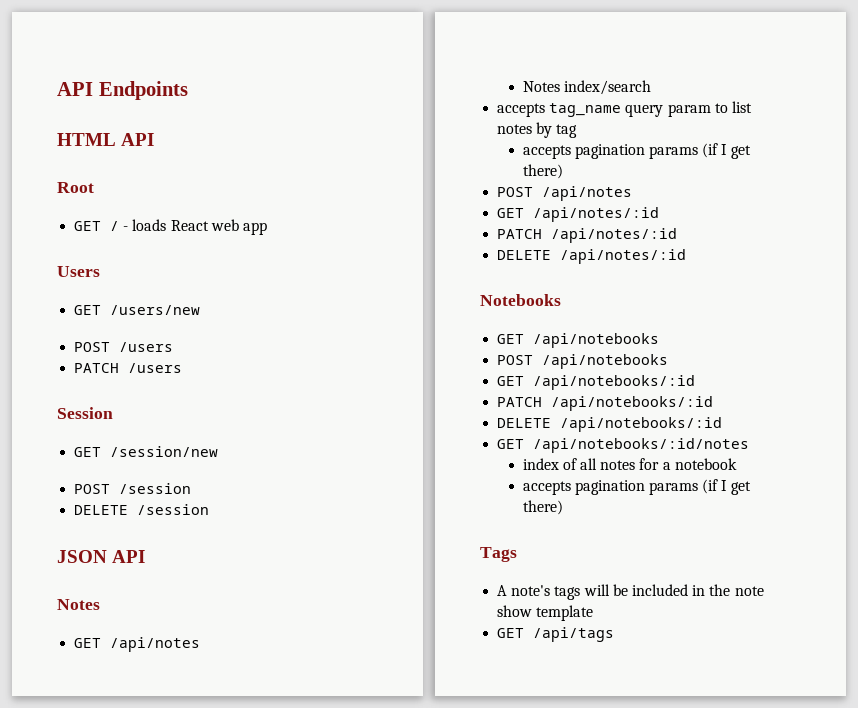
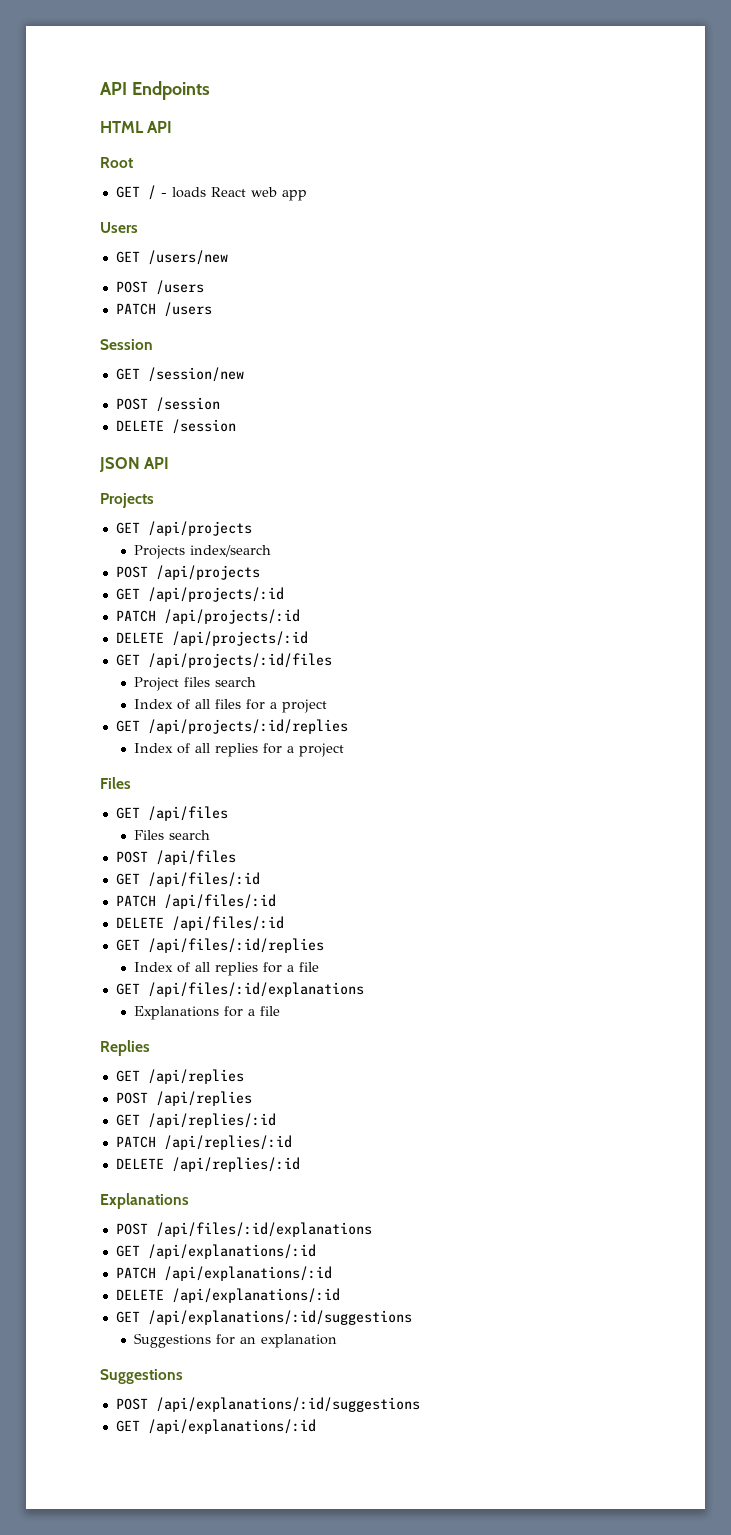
  JSON API
- Notes
- GET /api/notes
- Notes index/search
+ Projects
+ GET /api/projects
+ Projects index/search
- accepts tag_name query param to list notes by tag
- accepts pagination params (if I get there)
- POST /api/notes
- GET /api/notes/:id
- PATCH /api/notes/:id
- DELETE /api/notes/:id
- Notebooks
- GET /api/notebooks
- POST /api/notebooks
- GET /api/notebooks/:id
- PATCH /api/notebooks/:id
- DELETE /api/notebooks/:id
- GET /api/notebooks/:id/notes
- index of all notes for a notebook
- accepts pagination params (if I get there)
- Tags
- A note's tags will be included in the note show template
- GET /api/tags
+ POST /api/projects
+ GET /api/projects/:id
+ PATCH /api/projects/:id
+ DELETE /api/projects/:id
+ GET /api/projects/:id/files
+ Project files search
+ Index of all files for a project
+ GET /api/projects/:id/replies
+ Index of all replies for a project
+ Files
+ GET /api/files
+ Files search
+ POST /api/files
+ GET /api/files/:id
+ PATCH /api/files/:id
+ DELETE /api/files/:id
+ GET /api/files/:id/replies
+ Index of all replies for a file
+ GET /api/files/:id/explanations
+ Explanations for a file
+ Replies
+ GET /api/replies
+ POST /api/replies
+ GET /api/replies/:id
+ PATCH /api/replies/:id
+ DELETE /api/replies/:id
+ Explanations
+ POST /api/files/:id/explanations
+ GET /api/explanations/:id
+ PATCH /api/explanations/:id
+ DELETE /api/explanations/:id
+ GET /api/explanations/:id/suggestions
+ Suggestions for an explanation
+ Suggestions
+ POST /api/explanations/:id/suggestions
+ GET /api/explanations/:id

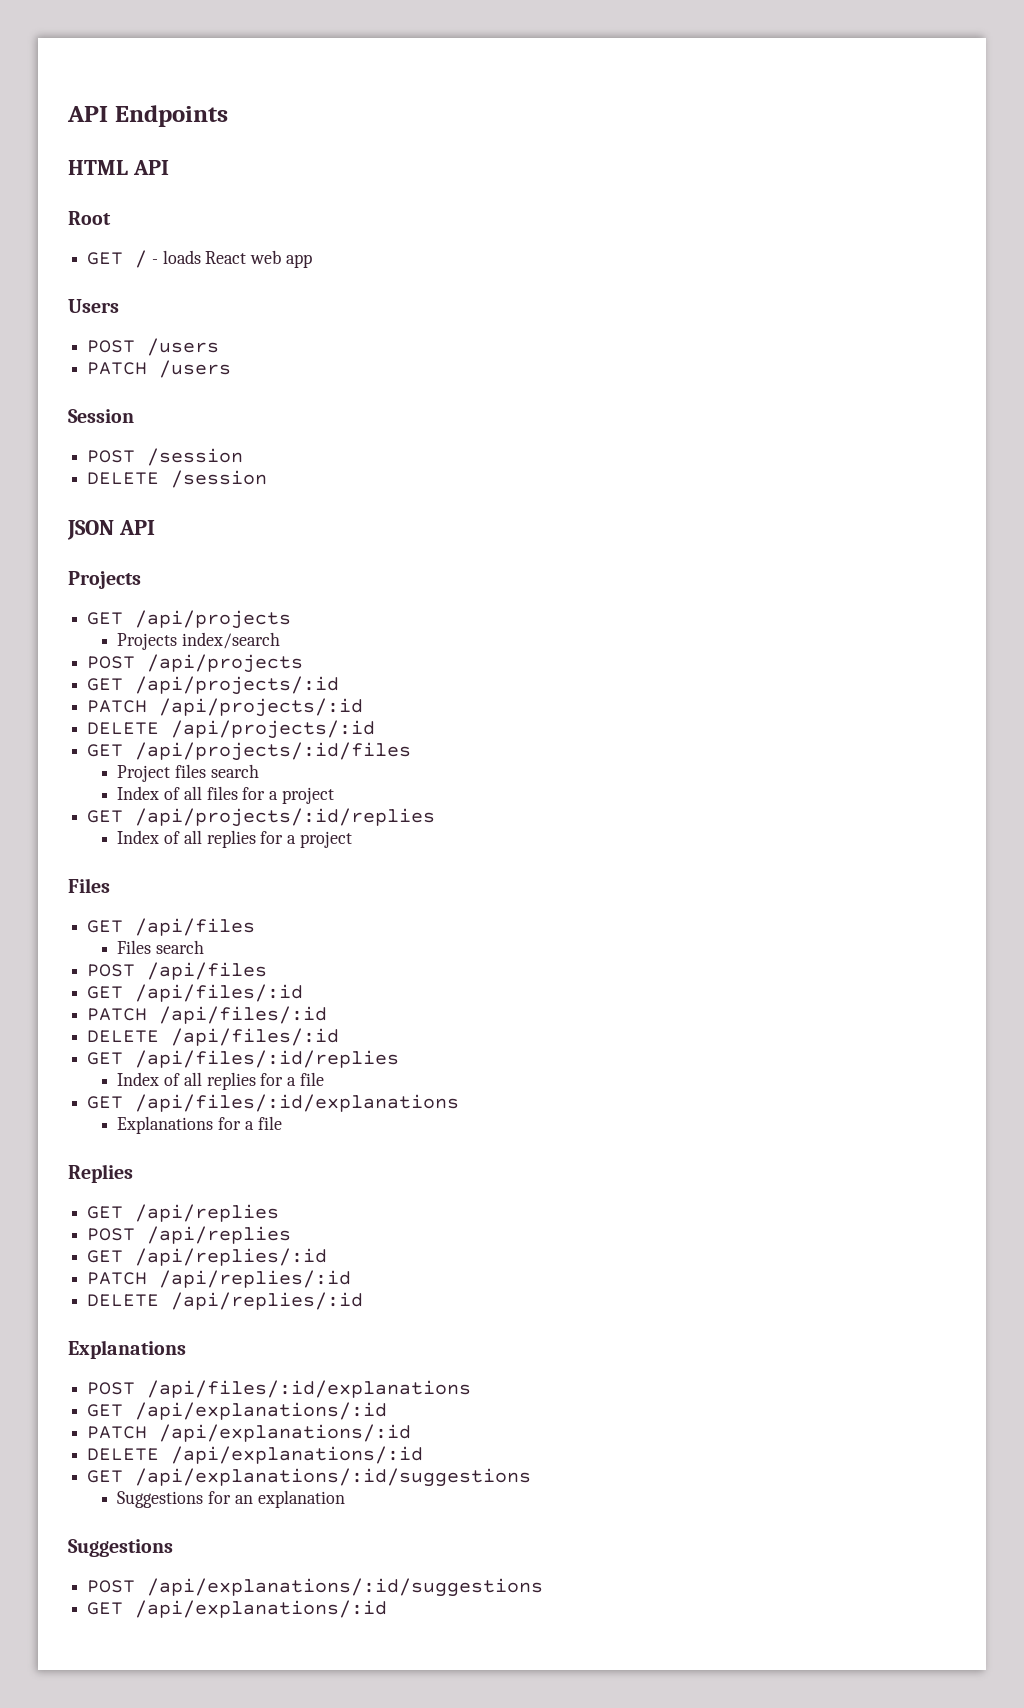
- GET /users/new
- GET /session/new

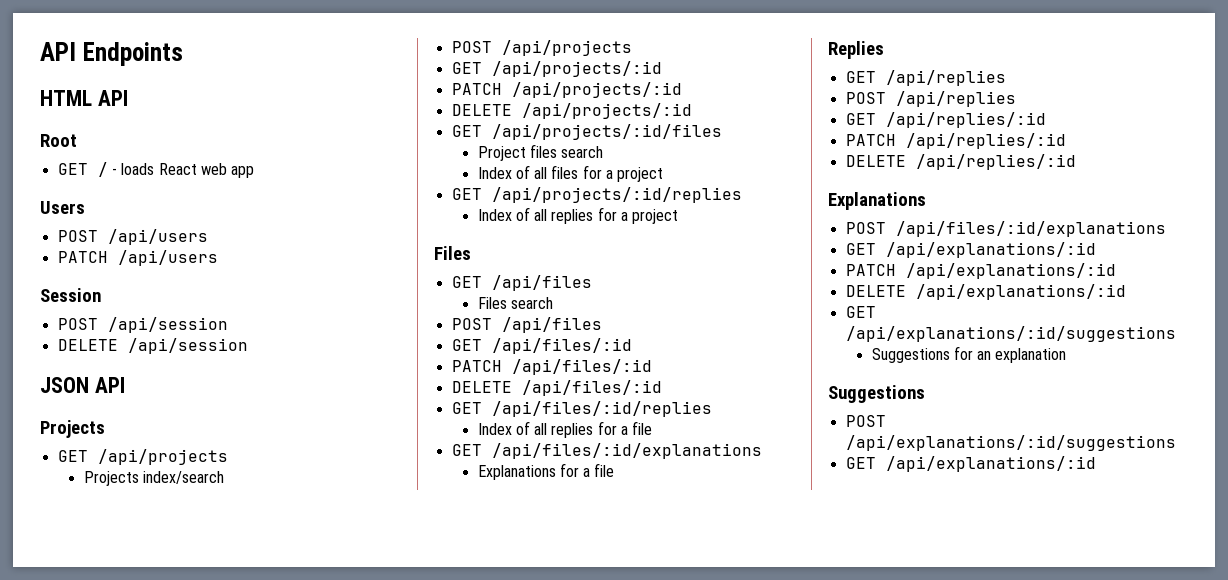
- POST /users
- PATCH /users
+ POST /api/users
+ PATCH /api/users
- POST /session
- DELETE /session
+ POST /api/session
+ DELETE /api/session

